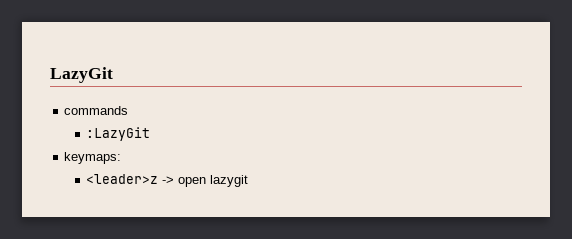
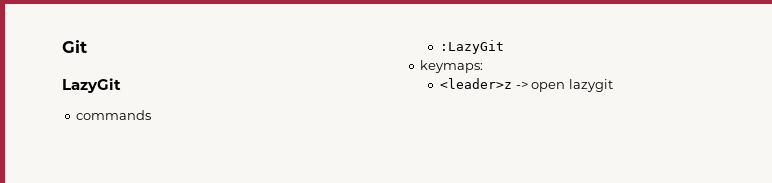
+ Git

